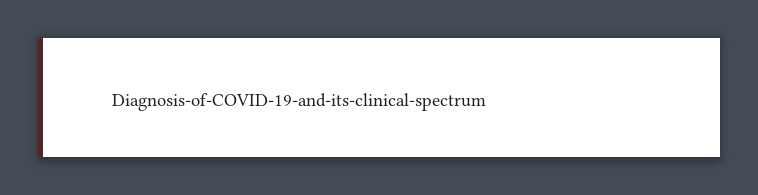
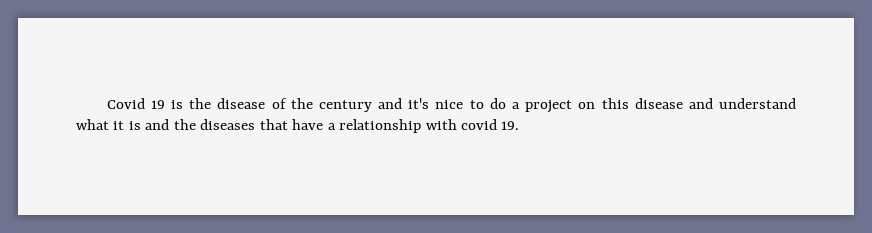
- Diagnosis-of-COVID-19-and-its-clinical-spectrum
+ Covid 19 is the disease of the century and it's nice to do a project on this disease and understand what it is and the diseases that have a relationship with covid 19.

